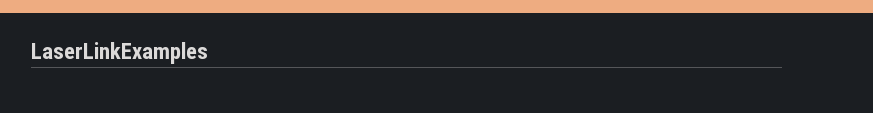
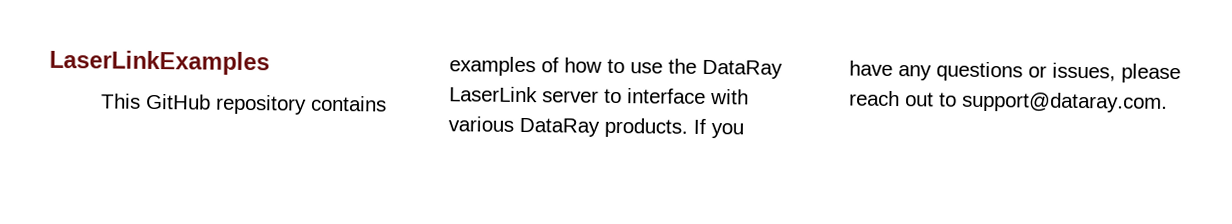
+ This GitHub repository contains examples of how to use the DataRay LaserLink server to interface with various DataRay products. If you have any questions or issues, please reach out to support@dataray.com.

